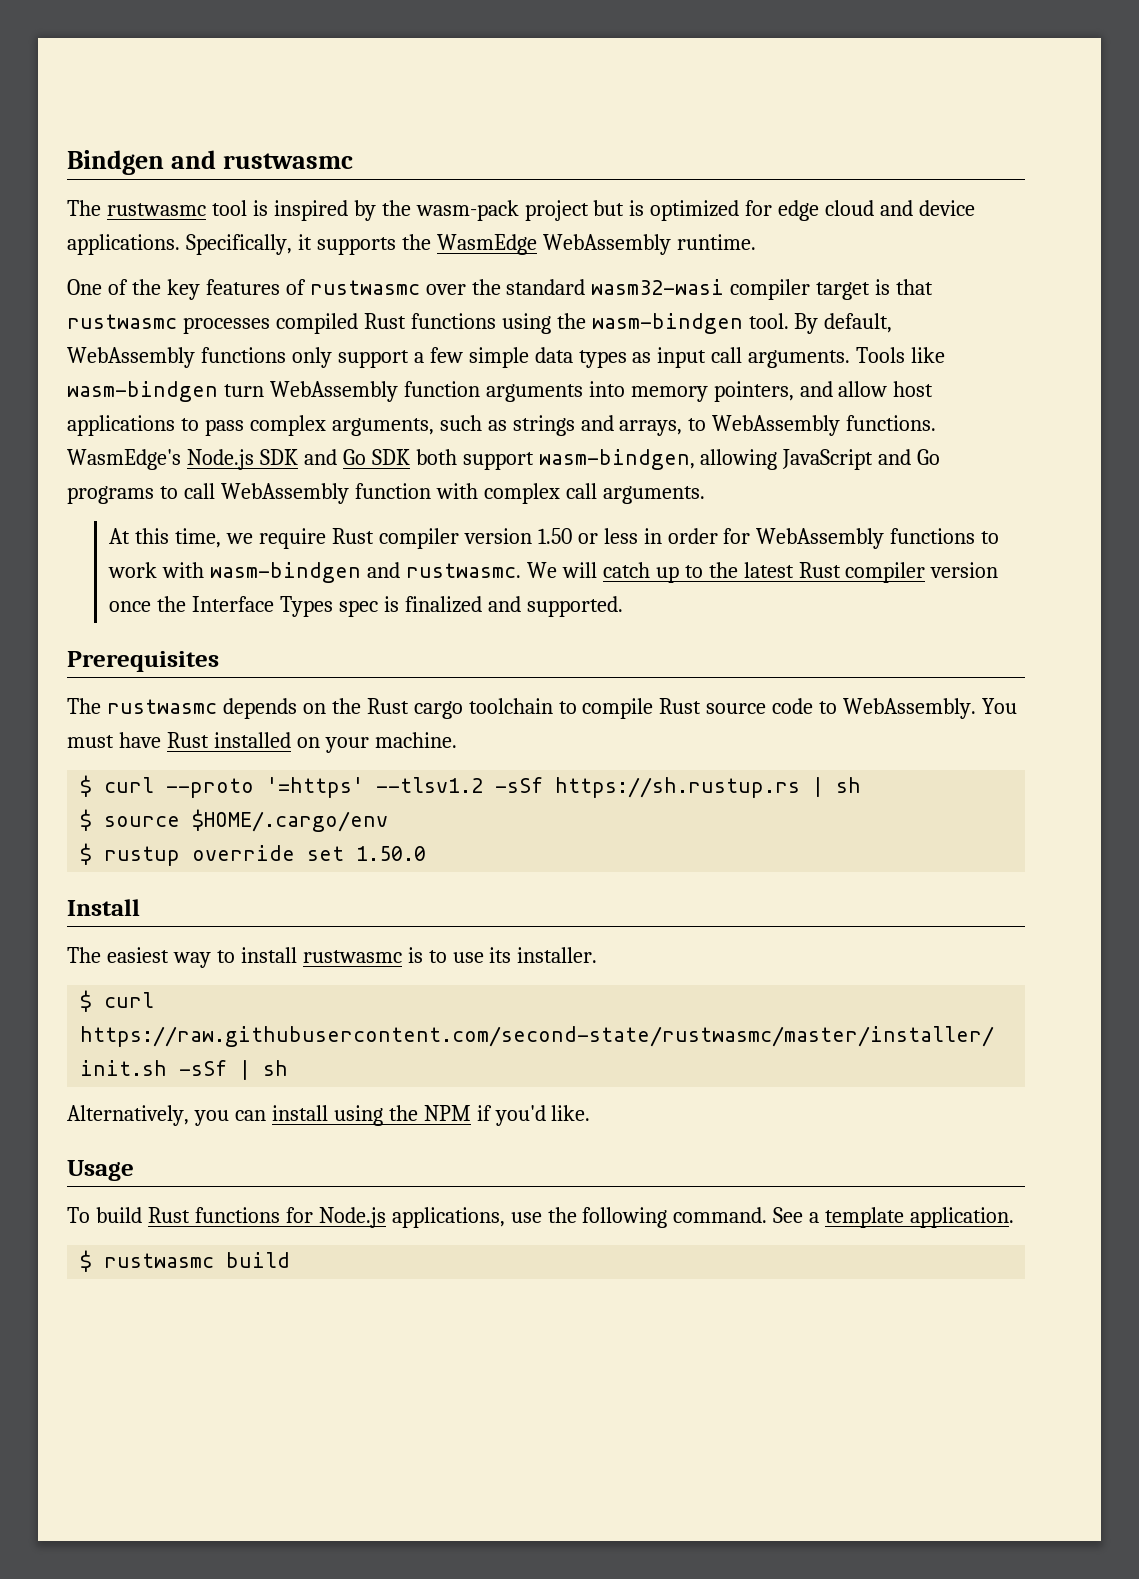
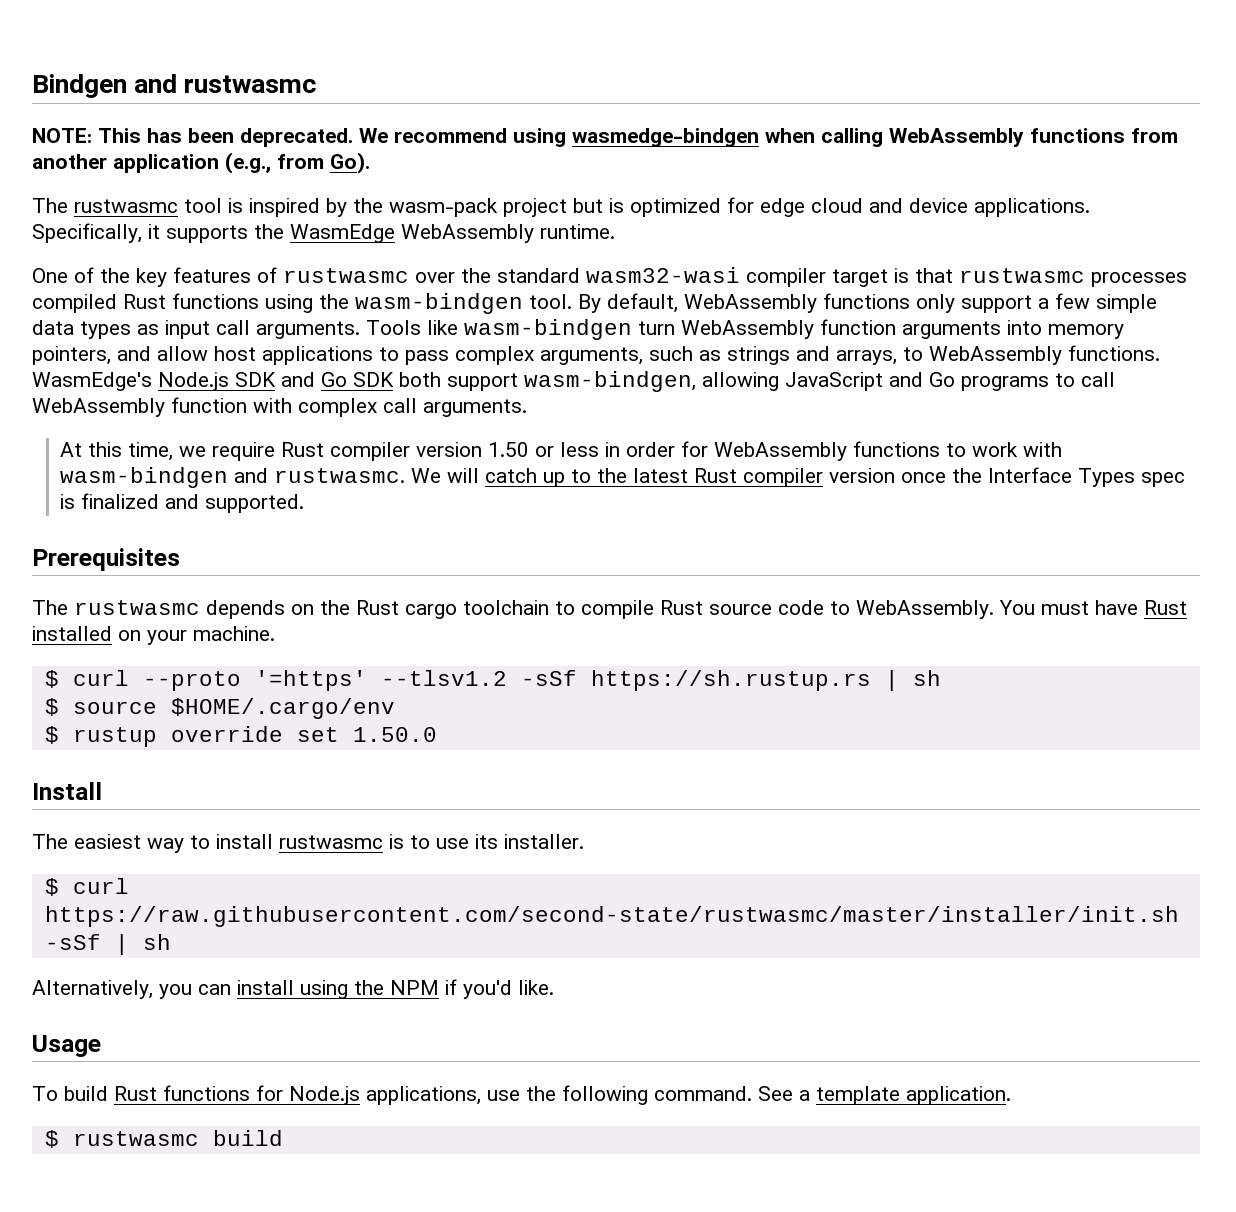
+ NOTE: This has been deprecated. We recommend using wasmedge-bindgen when calling WebAssembly functions from another application (e.g., from Go).

